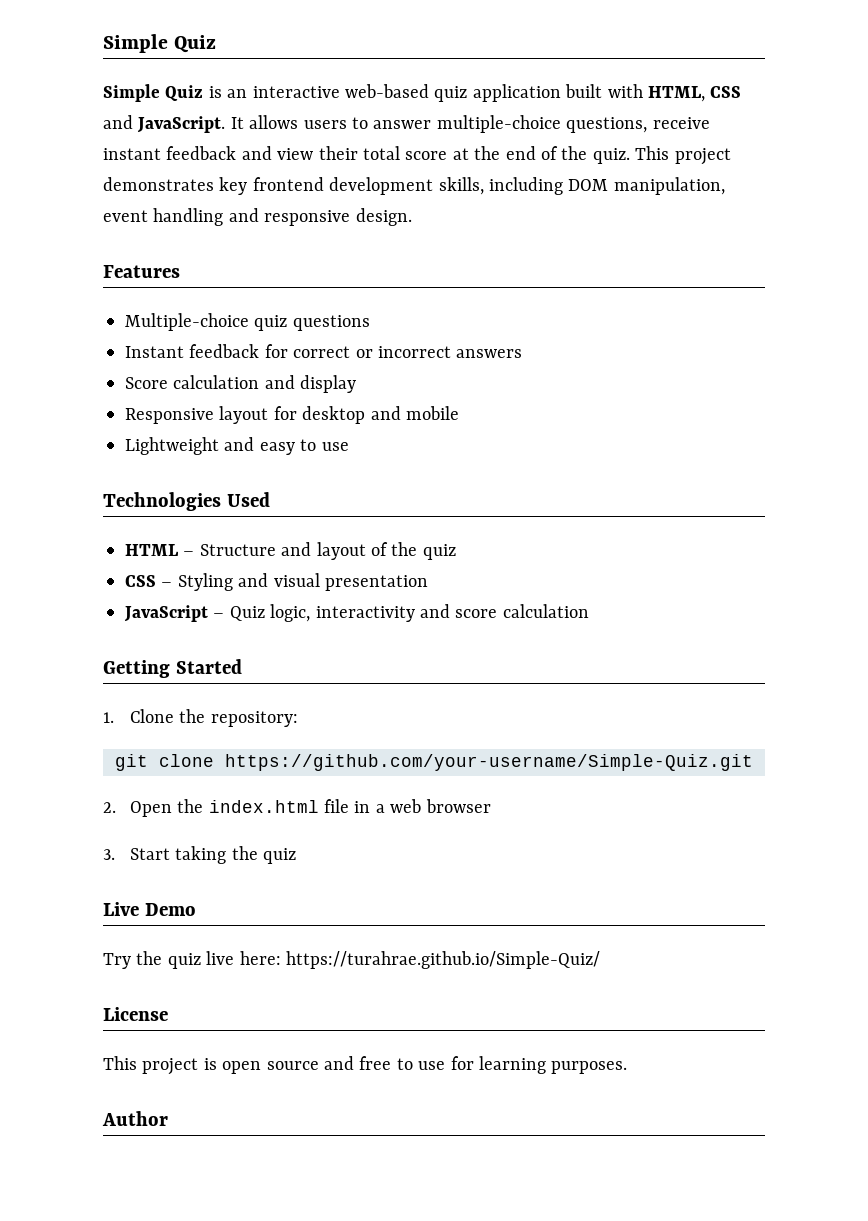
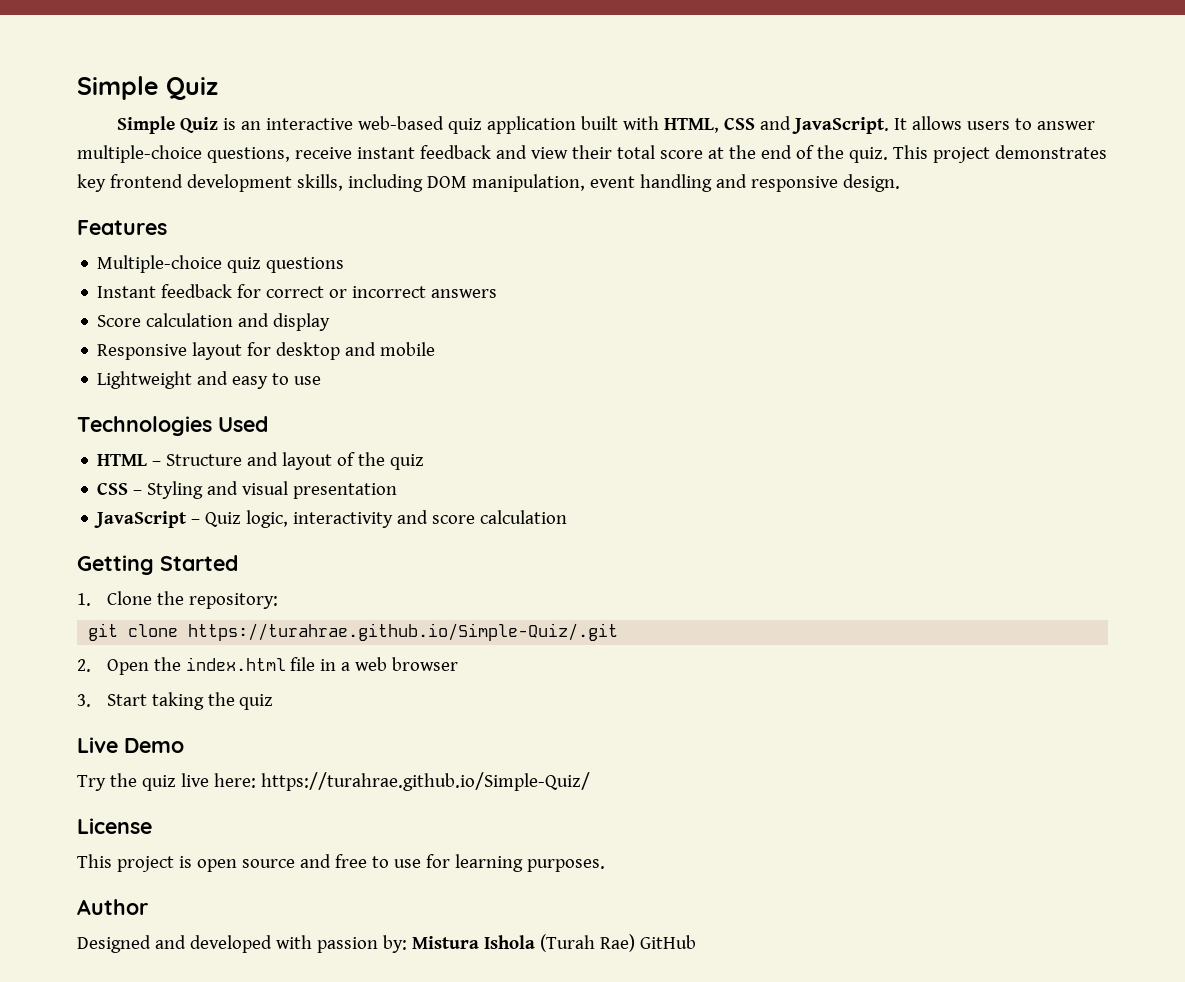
- git clone https://github.com/your-username/Simple-Quiz.git
+ git clone https://turahrae.github.io/Simple-Quiz/.git
+ Designed and developed with passion by: Mistura Ishola (Turah Rae) GitHub

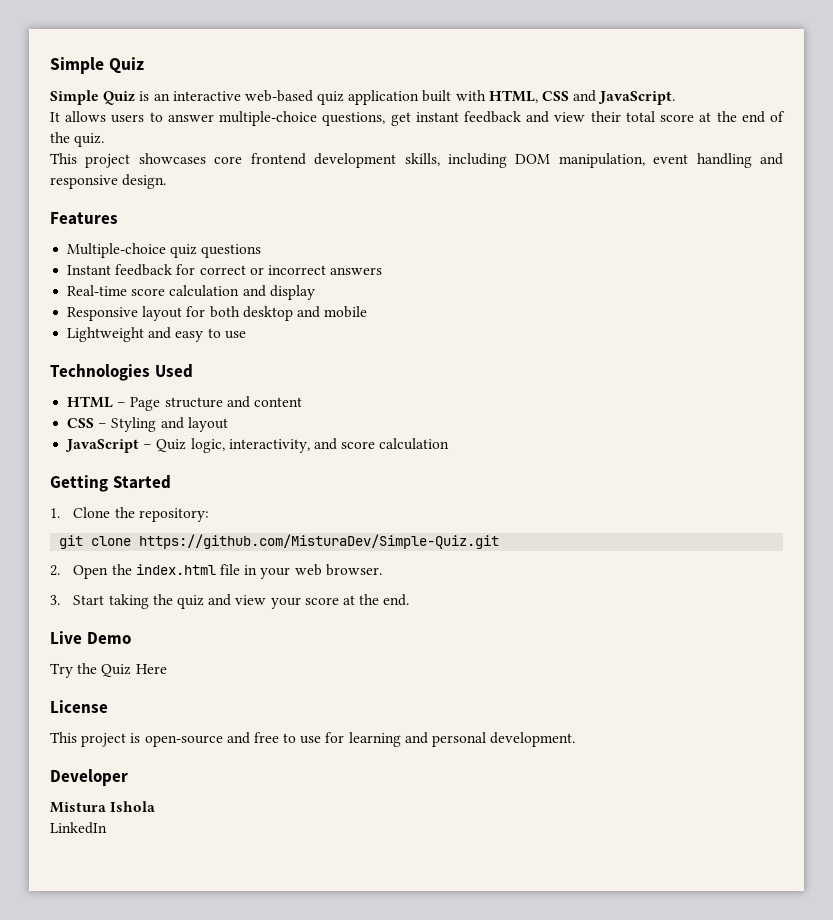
- Simple Quiz is an interactive web-based quiz application built with HTML, CSS and JavaScript. It allows users to answer multiple-choice questions, receive instant feedback and view their total score at the end of the quiz. This project demonstrates key frontend development skills, including DOM manipulation, event handling and responsive design.
+ Simple Quiz is an interactive web-based quiz application built with HTML, CSS and JavaScript.
+ It allows users to answer multiple-choice questions, get instant feedback and view their total score at the end of the quiz.
+ This project showcases core frontend development skills, including DOM manipulation, event handling and responsive design.
- Score calculation and display
+ Real-time score calculation and display
- Responsive layout for desktop and mobile
+ Responsive layout for both desktop and mobile
- HTML – Structure and layout of the quiz
+ HTML – Page structure and content
- CSS – Styling and visual presentation
+ CSS – Styling and layout
- JavaScript – Quiz logic, interactivity and score calculation
+ JavaScript – Quiz logic, interactivity, and score calculation
- git clone https://turahrae.github.io/Simple-Quiz/.git
+ git clone https://github.com/MisturaDev/Simple-Quiz.git
- 2. Open the index.html file in a web browser
+ 2. Open the index.html file in your web browser.
- 3. Start taking the quiz
+ 3. Start taking the quiz and view your score at the end.
- Try the quiz live here: https://turahrae.github.io/Simple-Quiz/
+ Try the Quiz Here
- This project is open source and free to use for learning purposes.
- Author
- Designed and developed with passion by: Mistura Ishola (Turah Rae) GitHub
+ This project is open-source and free to use for learning and personal development.
+ Developer
+ Mistura Ishola
+ LinkedIn

